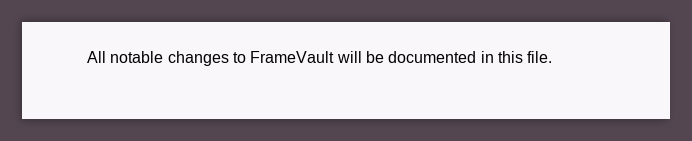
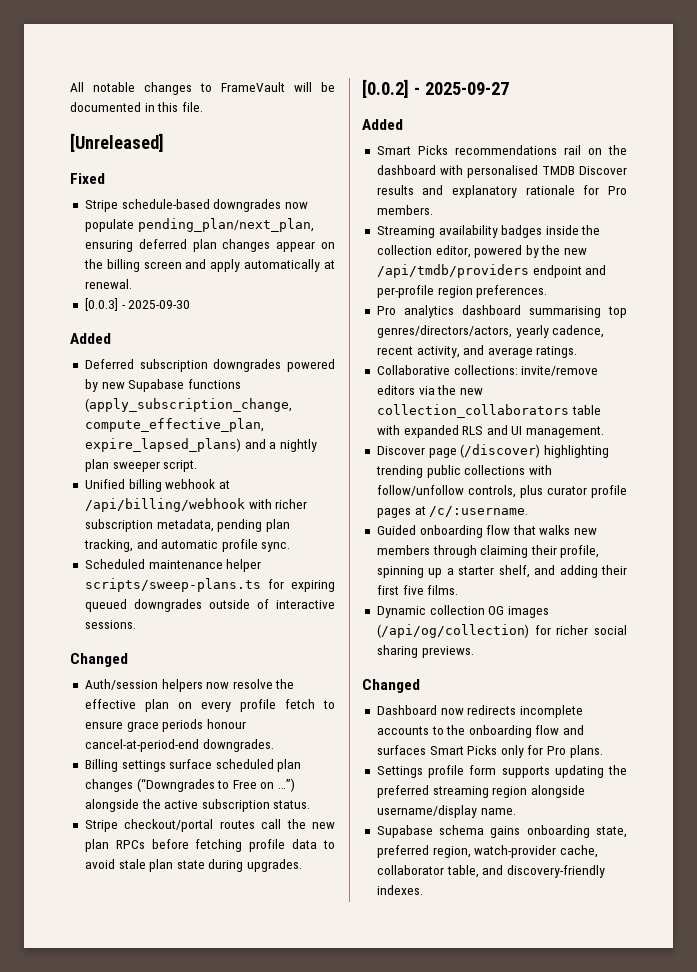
+ [Unreleased]
+ Fixed
+ Stripe schedule-based downgrades now populate pending_plan/next_plan, ensuring deferred plan changes appear on the billing screen and apply automatically at renewal.
+ [0.0.3] - 2025-09-30
+ Added
+ Deferred subscription downgrades powered by new Supabase functions (apply_subscription_change, compute_effective_plan, expire_lapsed_plans) and a nightly plan sweeper script.
+ Unified billing webhook at /api/billing/webhook with richer subscription metadata, pending plan tracking, and automatic profile sync.
+ Scheduled maintenance helper scripts/sweep-plans.ts for expiring queued downgrades outside of interactive sessions.
+ Changed
+ Auth/session helpers now resolve the effective plan on every profile fetch to ensure grace periods honour cancel-at-period-end downgrades.
+ Billing settings surface scheduled plan changes (“Downgrades to Free on …”) alongside the active subscription status.
+ Stripe checkout/portal routes call the new plan RPCs before fetching profile data to avoid stale plan state during upgrades.
+ [0.0.2] - 2025-09-27
+ Added
+ Smart Picks recommendations rail on the dashboard with personalised TMDB Discover results and explanatory rationale for Pro members.
+ Streaming availability badges inside the collection editor, powered by the new /api/tmdb/providers endpoint and per-profile region preferences.
+ Pro analytics dashboard summarising top genres/directors/actors, yearly cadence, recent activity, and average ratings.
+ Collaborative collections: invite/remove editors via the new collection_collaborators table with expanded RLS and UI management.
+ Discover page (/discover) highlighting trending public collections with follow/unfollow controls, plus curator profile pages at /c/:username.
+ Guided onboarding flow that walks new members through claiming their profile, spinning up a starter shelf, and adding their first five films.
+ Dynamic collection OG images (/api/og/collection) for richer social sharing previews.
+ Changed
+ Dashboard now redirects incomplete accounts to the onboarding flow and surfaces Smart Picks only for Pro plans.
+ Settings profile form supports updating the preferred streaming region alongside username/display name.
+ Supabase schema gains onboarding state, preferred region, watch-provider cache, collaborator table, and discovery-friendly indexes.

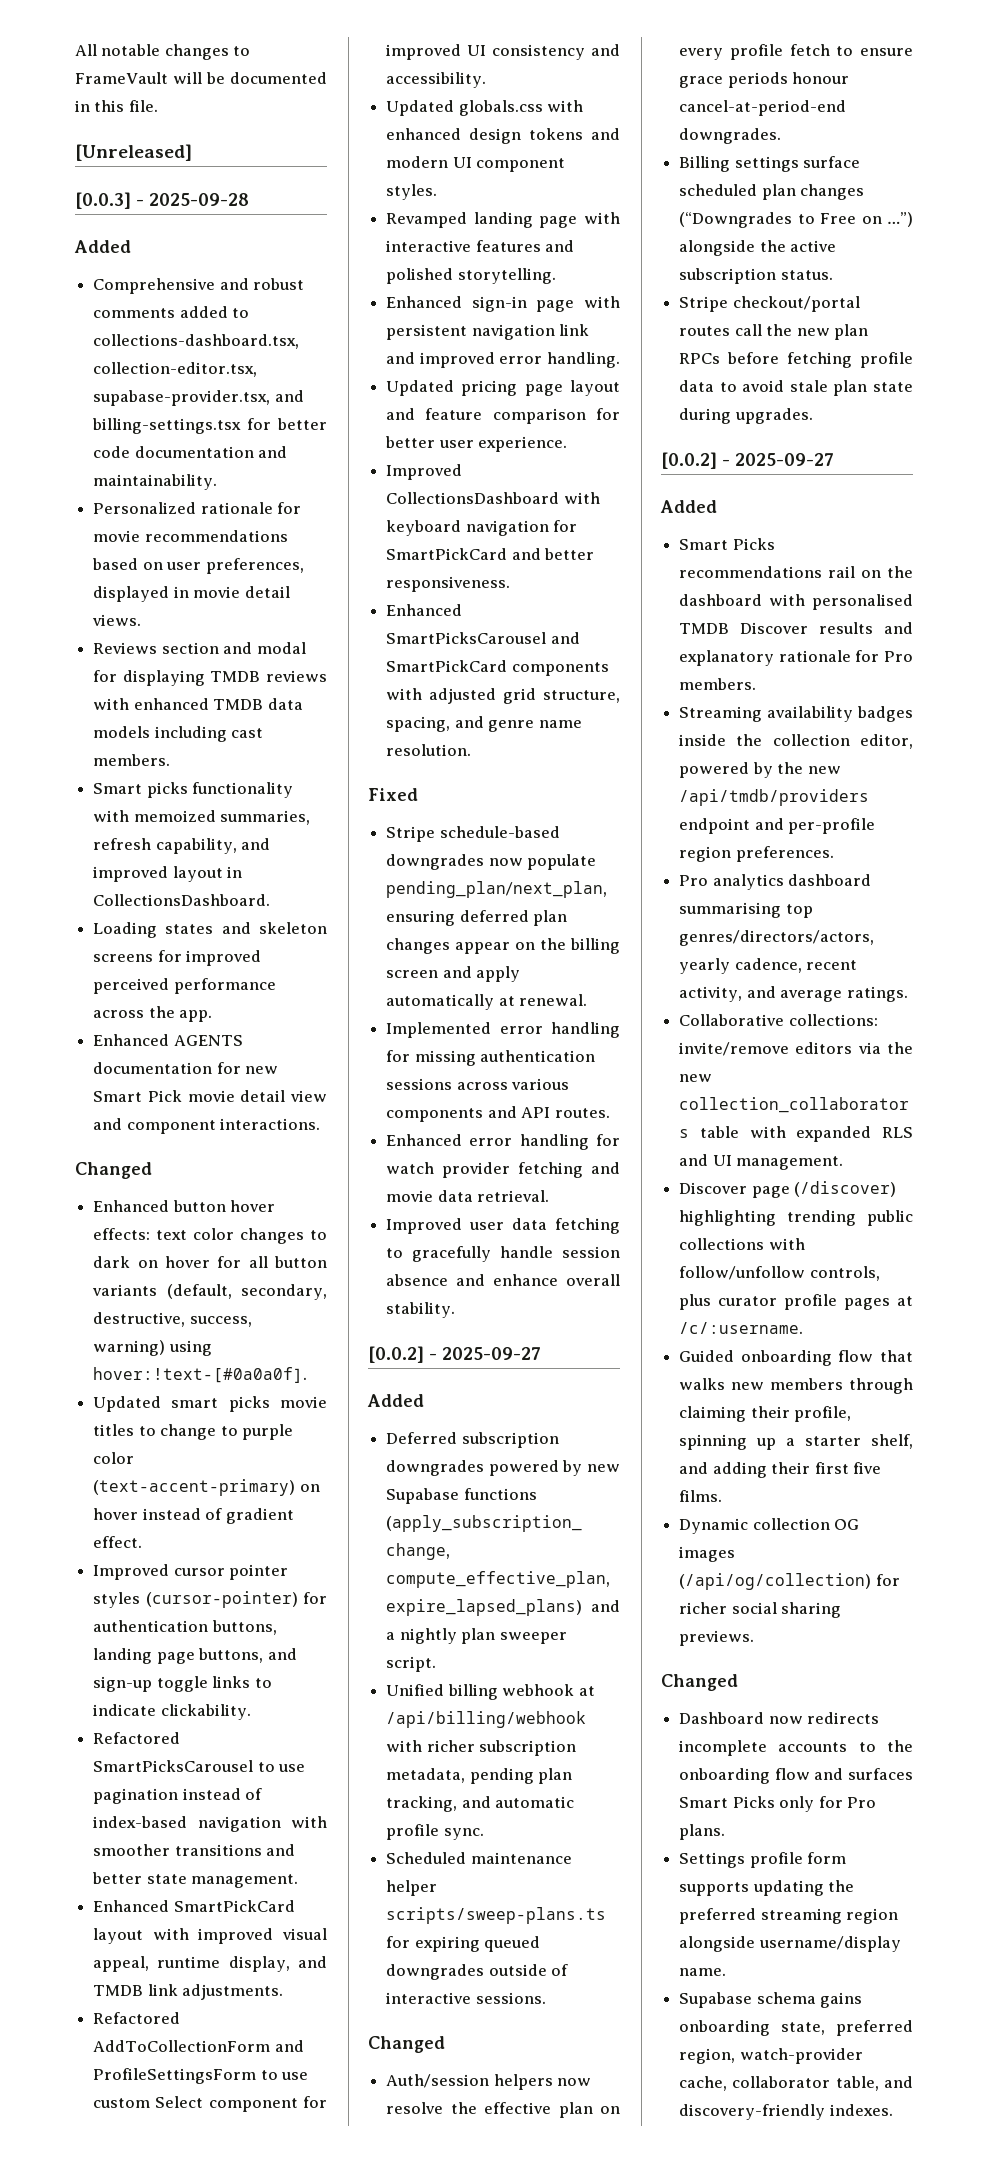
+ [0.0.3] - 2025-09-28
+ Added
+ Comprehensive and robust comments added to collections-dashboard.tsx, collection-editor.tsx, supabase-provider.tsx, and billing-settings.tsx for better code documentation and maintainability.
+ Personalized rationale for movie recommendations based on user preferences, displayed in movie detail views.
+ Reviews section and modal for displaying TMDB reviews with enhanced TMDB data models including cast members.
+ Smart picks functionality with memoized summaries, refresh capability, and improved layout in CollectionsDashboard.
+ Loading states and skeleton screens for improved perceived performance across the app.
+ Enhanced AGENTS documentation for new Smart Pick movie detail view and component interactions.
+ Changed
+ Enhanced button hover effects: text color changes to dark on hover for all button variants (default, secondary, destructive, success, warning) using hover:!text-[#0a0a0f].
+ Updated smart picks movie titles to change to purple color (text-accent-primary) on hover instead of gradient effect.
+ Improved cursor pointer styles (cursor-pointer) for authentication buttons, landing page buttons, and sign-up toggle links to indicate clickability.
+ Refactored SmartPicksCarousel to use pagination instead of index-based navigation with smoother transitions and better state management.
+ Enhanced SmartPickCard layout with improved visual appeal, runtime display, and TMDB link adjustments.
+ Refactored AddToCollectionForm and ProfileSettingsForm to use custom Select component for improved UI consistency and accessibility.
+ Updated globals.css with enhanced design tokens and modern UI component styles.
+ Revamped landing page with interactive features and polished storytelling.
+ Enhanced sign-in page with persistent navigation link and improved error handling.
+ Updated pricing page layout and feature comparison for better user experience.
+ Improved CollectionsDashboard with keyboard navigation for SmartPickCard and better responsiveness.
+ Enhanced SmartPicksCarousel and SmartPickCard components with adjusted grid structure, spacing, and genre name resolution.
- [0.0.3] - 2025-09-30
+ Implemented error handling for missing authentication sessions across various components and API routes.
+ Enhanced error handling for watch provider fetching and movie data retrieval.
+ Improved user data fetching to gracefully handle session absence and enhance overall stability.
+ [0.0.2] - 2025-09-27

